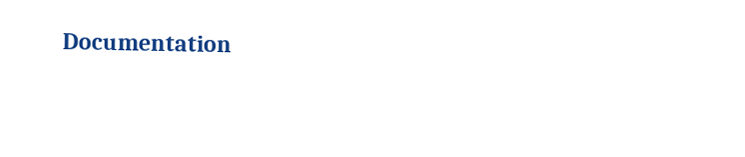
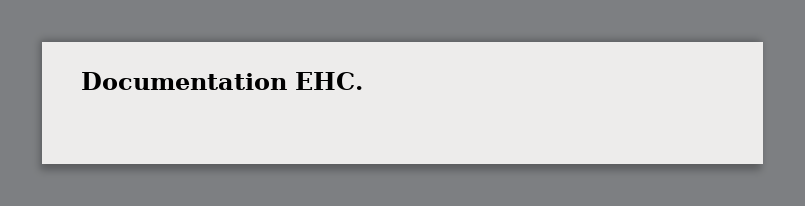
- Documentation
+ Documentation EHC.

